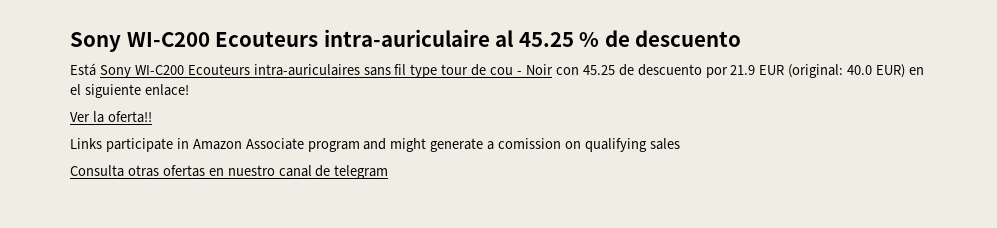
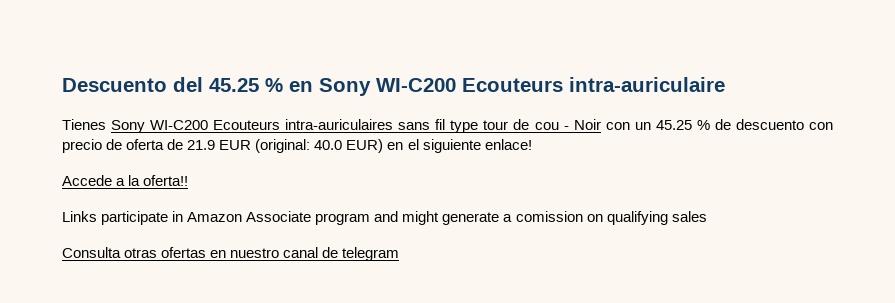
- Sony WI-C200 Ecouteurs intra-auriculaire al 45.25 % de descuento
- Está Sony WI-C200 Ecouteurs intra-auriculaires sans fil type tour de cou - Noir con 45.25 de descuento por 21.9 EUR (original: 40.0 EUR) en el siguiente enlace!
+ Descuento del 45.25 % en Sony WI-C200 Ecouteurs intra-auriculaire
+ Tienes Sony WI-C200 Ecouteurs intra-auriculaires sans fil type tour de cou - Noir con un 45.25 % de descuento con precio de oferta de 21.9 EUR (original: 40.0 EUR) en el siguiente enlace!
- Ver la oferta!!
+ Accede a la oferta!!

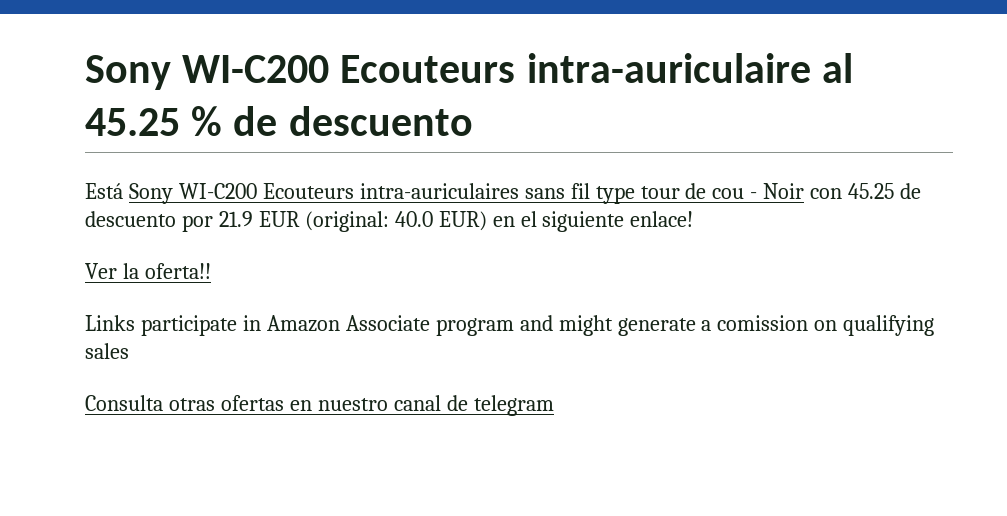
- Descuento del 45.25 % en Sony WI-C200 Ecouteurs intra-auriculaire
- Tienes Sony WI-C200 Ecouteurs intra-auriculaires sans fil type tour de cou - Noir con un 45.25 % de descuento con precio de oferta de 21.9 EUR (original: 40.0 EUR) en el siguiente enlace!
+ Sony WI-C200 Ecouteurs intra-auriculaire al 45.25 % de descuento
+ Está Sony WI-C200 Ecouteurs intra-auriculaires sans fil type tour de cou - Noir con 45.25 de descuento por 21.9 EUR (original: 40.0 EUR) en el siguiente enlace!
- Accede a la oferta!!
+ Ver la oferta!!

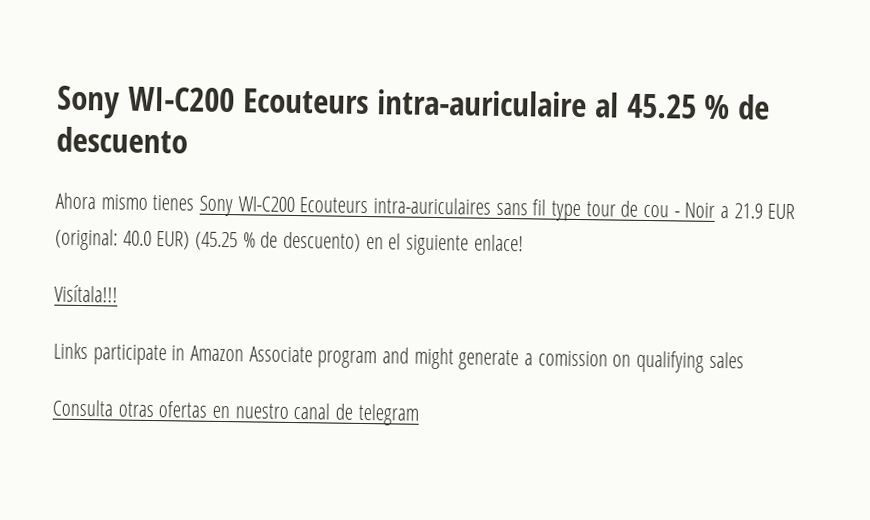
- Está Sony WI-C200 Ecouteurs intra-auriculaires sans fil type tour de cou - Noir con 45.25 de descuento por 21.9 EUR (original: 40.0 EUR) en el siguiente enlace!
+ Ahora mismo tienes Sony WI-C200 Ecouteurs intra-auriculaires sans fil type tour de cou - Noir a 21.9 EUR (original: 40.0 EUR) (45.25 % de descuento) en el siguiente enlace!
- Ver la oferta!!
+ Visítala!!!

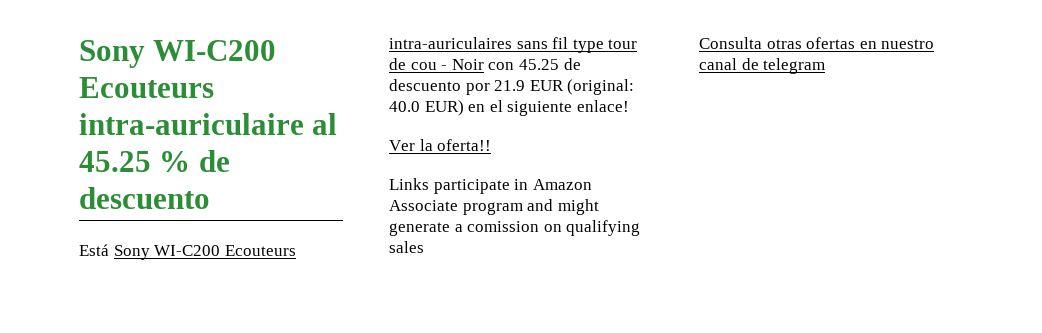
- Ahora mismo tienes Sony WI-C200 Ecouteurs intra-auriculaires sans fil type tour de cou - Noir a 21.9 EUR (original: 40.0 EUR) (45.25 % de descuento) en el siguiente enlace!
+ Está Sony WI-C200 Ecouteurs intra-auriculaires sans fil type tour de cou - Noir con 45.25 de descuento por 21.9 EUR (original: 40.0 EUR) en el siguiente enlace!
- Visítala!!!
+ Ver la oferta!!

